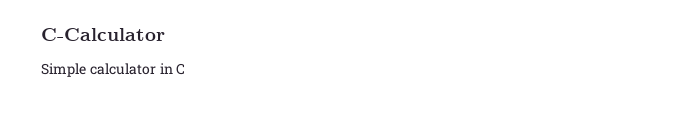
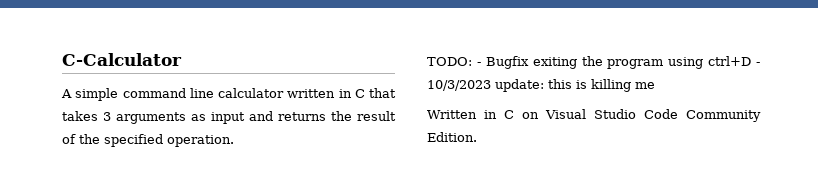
- Simple calculator in C
+ A simple command line calculator written in C that takes 3 arguments as input and returns the result of the specified operation.
+ TODO: - Bugfix exiting the program using ctrl+D - 10/3/2023 update: this is killing me
+ Written in C on Visual Studio Code Community Edition.

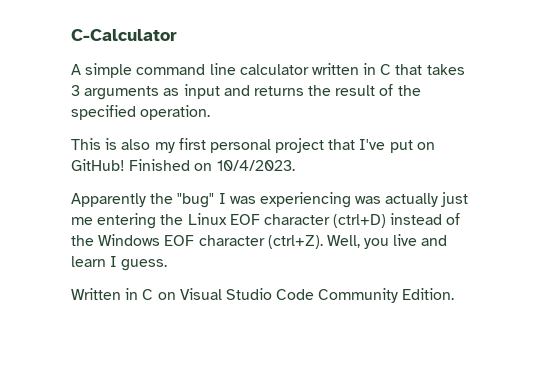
- TODO: - Bugfix exiting the program using ctrl+D - 10/3/2023 update: this is killing me
+ This is also my first personal project that I've put on GitHub! Finished on 10/4/2023.
+ Apparently the "bug" I was experiencing was actually just me entering the Linux EOF character (ctrl+D) instead of the Windows EOF character (ctrl+Z). Well, you live and learn I guess.

